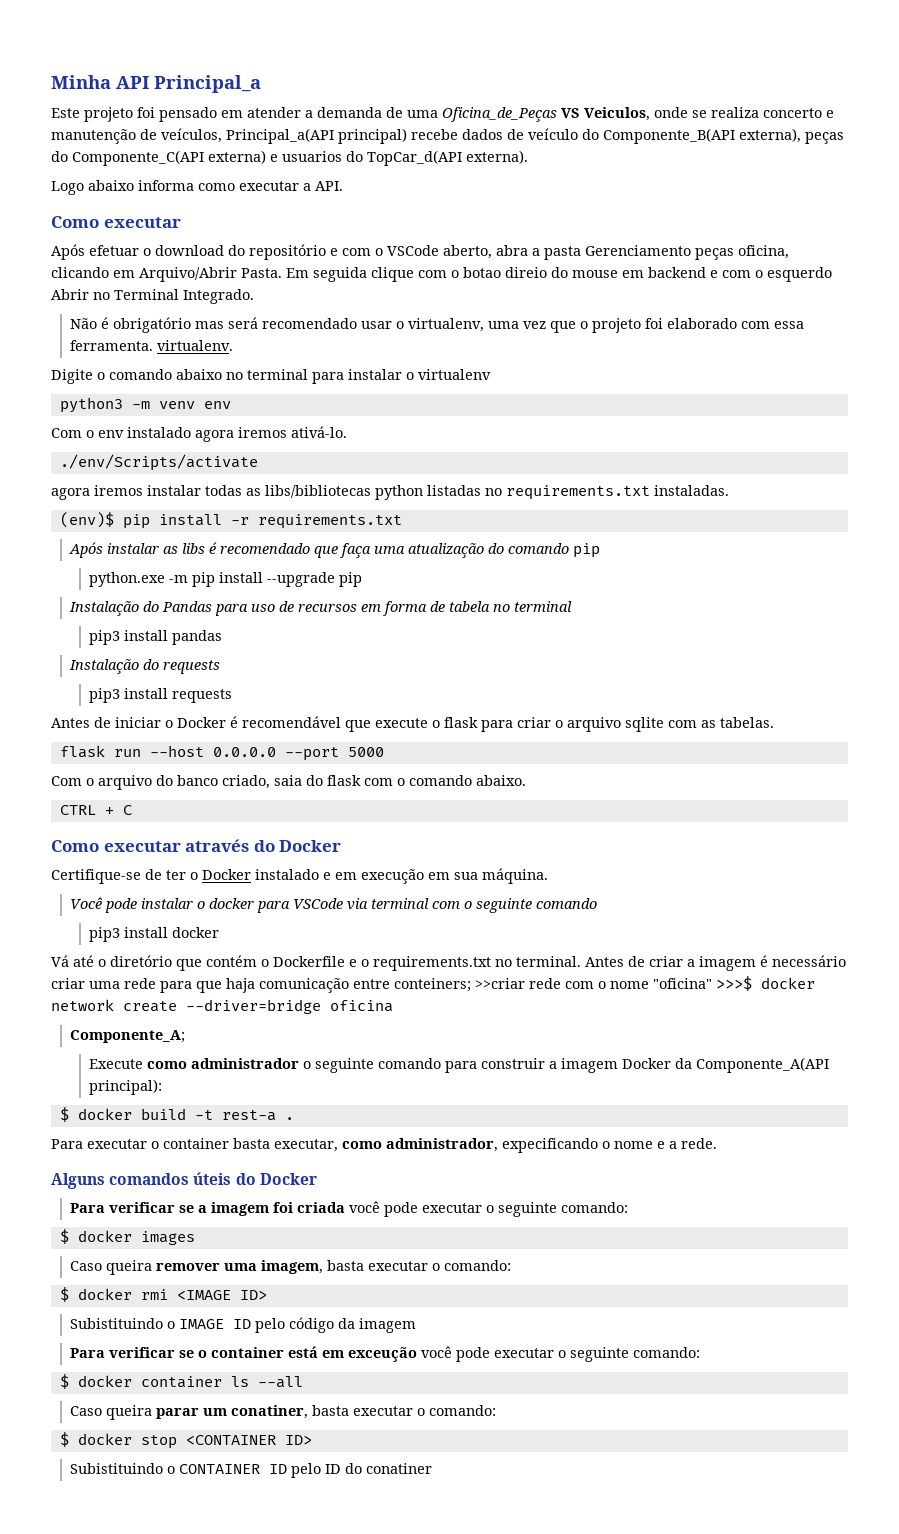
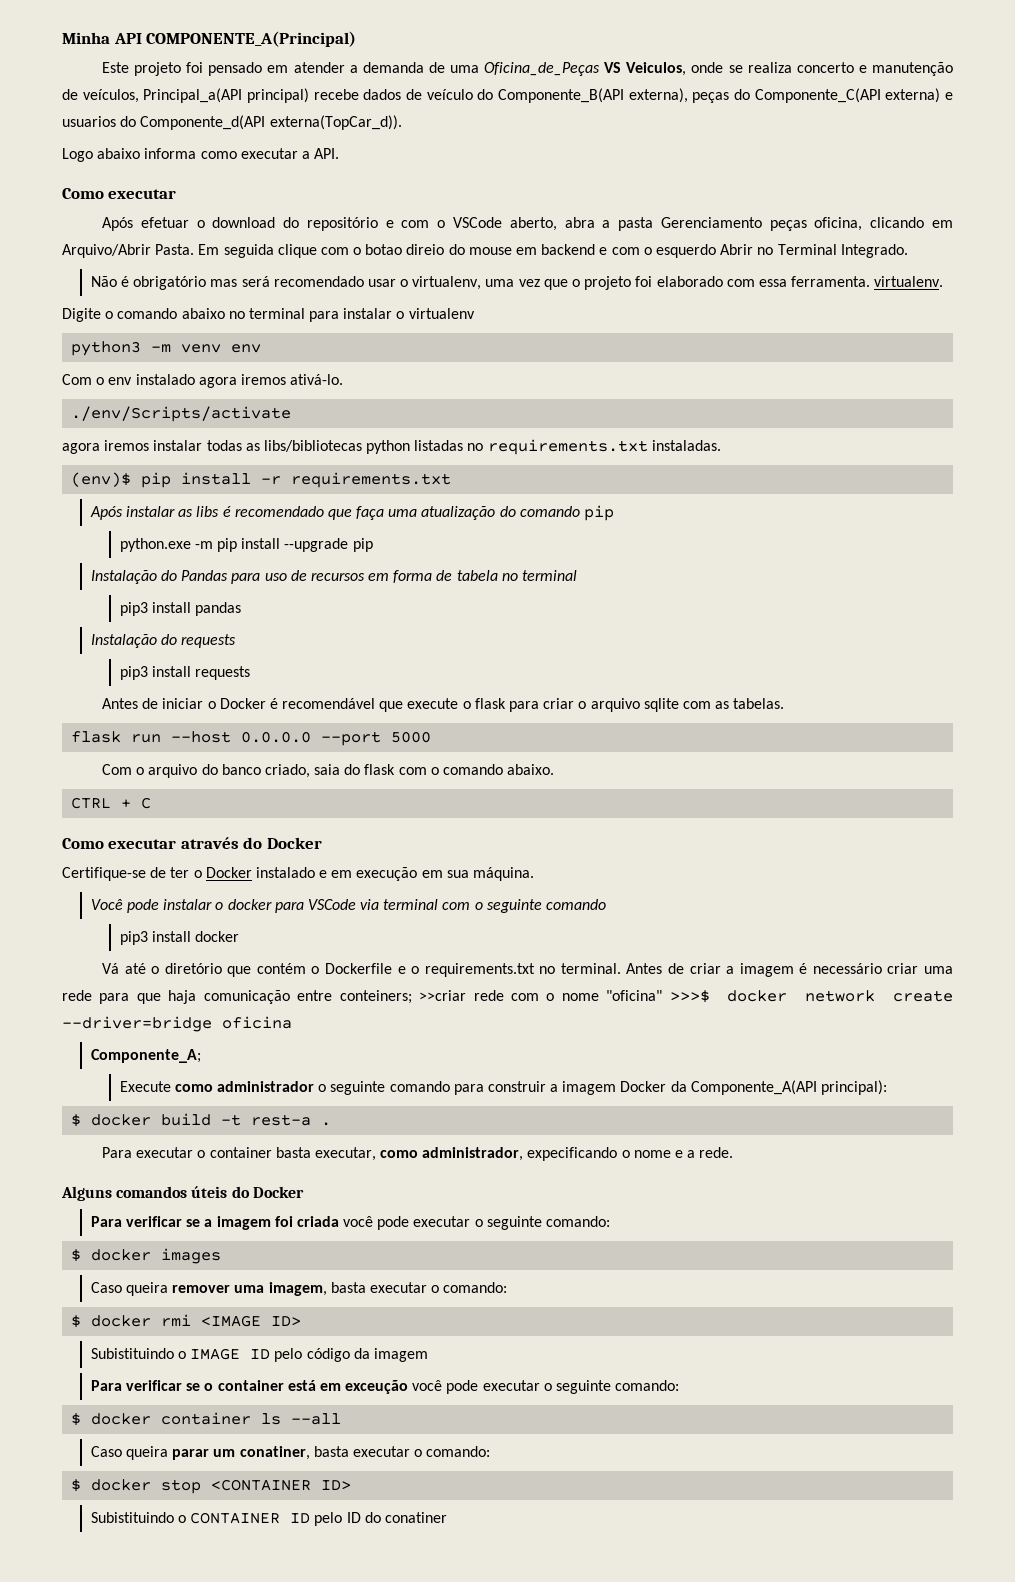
- Minha API Principal_a
+ Minha API COMPONENTE_A(Principal)
- Este projeto foi pensado em atender a demanda de uma Oficina_de_Peças VS Veiculos, onde se realiza concerto e manutenção de veículos, Principal_a(API principal) recebe dados de veículo do Componente_B(API externa), peças do Componente_C(API externa) e usuarios do TopCar_d(API externa).
+ Este projeto foi pensado em atender a demanda de uma Oficina_de_Peças VS Veiculos, onde se realiza concerto e manutenção de veículos, Principal_a(API principal) recebe dados de veículo do Componente_B(API externa), peças do Componente_C(API externa) e usuarios do Componente_d(API externa(TopCar_d)).

